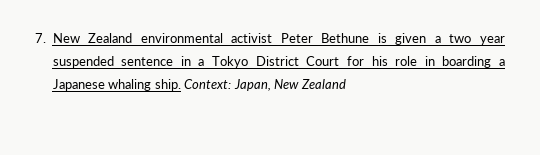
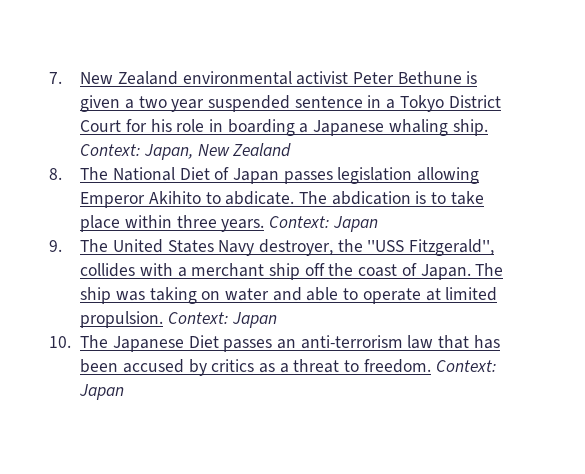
+ 8. The National Diet of Japan passes legislation allowing Emperor Akihito to abdicate. The abdication is to take place within three years. Context: Japan
+ 9. The United States Navy destroyer, the ''USS Fitzgerald'', collides with a merchant ship off the coast of Japan. The ship was taking on water and able to operate at limited propulsion. Context: Japan
+ 10. The Japanese Diet passes an anti-terrorism law that has been accused by critics as a threat to freedom. Context: Japan

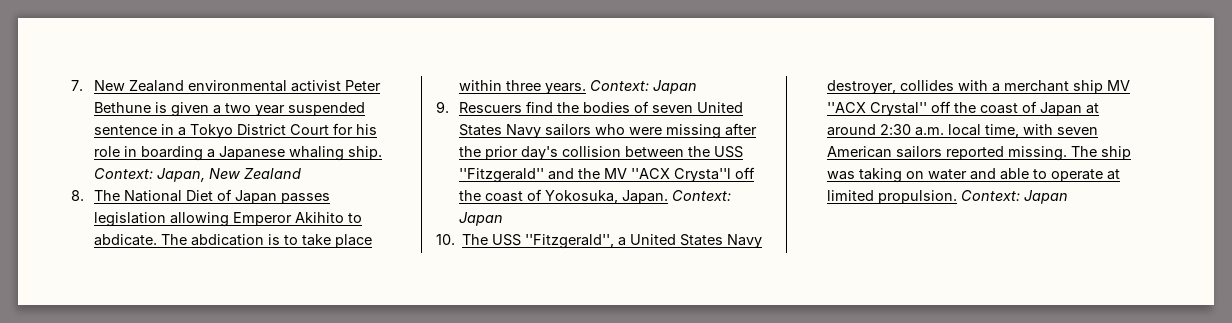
- 9. The United States Navy destroyer, the ''USS Fitzgerald'', collides with a merchant ship off the coast of Japan.
+ 9. Rescuers find the bodies of seven United States Navy sailors who were missing after the prior day's collision between the USS ''Fitzgerald'' and the MV ''ACX Crysta''l off the coast of Yokosuka, Japan. Context: Japan
+ 10. The USS ''Fitzgerald'', a United States Navy destroyer, collides with a merchant ship MV ''ACX Crystal'' off the coast of Japan at around 2:30 a.m. local time, with seven American sailors reported missing.
- 10. The Japanese Diet passes an anti-terrorism law that has been accused by critics as a threat to freedom. Context: Japan

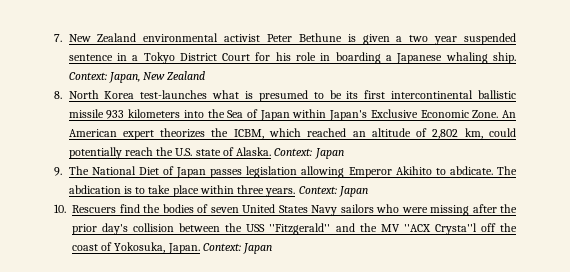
- 8. The National Diet of Japan passes legislation allowing Emperor Akihito to abdicate.
+ 8. North Korea test-launches what is presumed to be its first intercontinental ballistic missile 933 kilometers into the Sea of Japan within Japan's Exclusive Economic Zone. An American expert theorizes the ICBM, which reached an altitude of 2,802 km, could potentially reach the U.S. state of Alaska. Context: Japan
+ 9. The National Diet of Japan passes legislation allowing Emperor Akihito to abdicate.
- 9. Rescuers find the bodies of seven United States Navy sailors who were missing after the prior day's collision between the USS ''Fitzgerald'' and the MV ''ACX Crysta''l off the coast of Yokosuka, Japan.
+ 10. Rescuers find the bodies of seven United States Navy sailors who were missing after the prior day's collision between the USS ''Fitzgerald'' and the MV ''ACX Crysta''l off the coast of Yokosuka, Japan.
- 10. The USS ''Fitzgerald'', a United States Navy destroyer, collides with a merchant ship MV ''ACX Crystal'' off the coast of Japan at around 2:30 a.m. local time, with seven American sailors reported missing. The ship was taking on water and able to operate at limited propulsion. Context: Japan

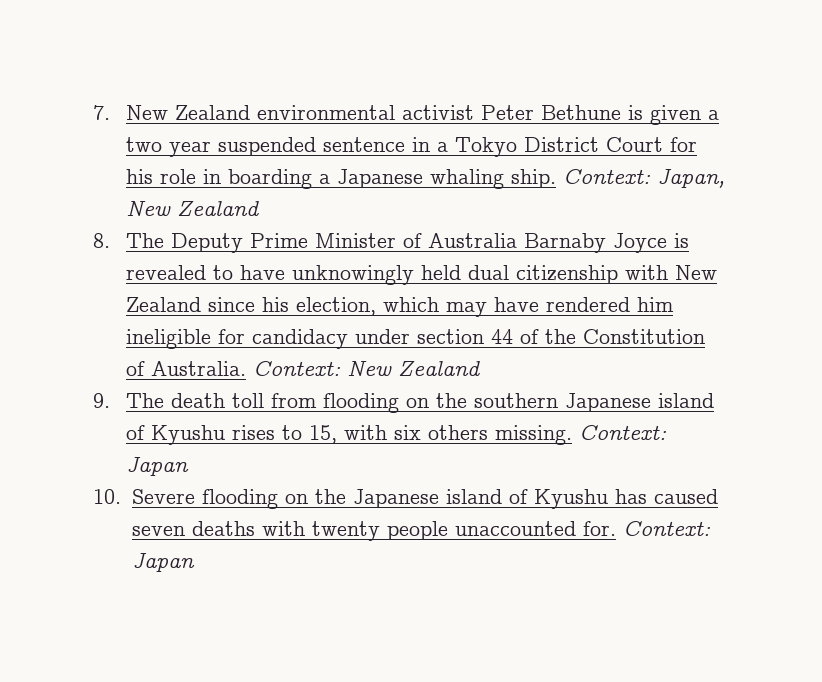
- 8. North Korea test-launches what is presumed to be its first intercontinental ballistic missile 933 kilometers into the Sea of Japan within Japan's Exclusive Economic Zone. An American expert theorizes the ICBM, which reached an altitude of 2,802 km, could potentially reach the U.S. state of Alaska. Context: Japan
- 9. The National Diet of Japan passes legislation allowing Emperor Akihito to abdicate. The abdication is to take place within three years. Context: Japan
- 10. Rescuers find the bodies of seven United States Navy sailors who were missing after the prior day's collision between the USS ''Fitzgerald'' and the MV ''ACX Crysta''l off the coast of Yokosuka, Japan.
+ 8. The Deputy Prime Minister of Australia Barnaby Joyce is revealed to have unknowingly held dual citizenship with New Zealand since his election, which may have rendered him ineligible for candidacy under section 44 of the Constitution of Australia. Context: New Zealand
+ 9. The death toll from flooding on the southern Japanese island of Kyushu rises to 15, with six others missing. Context: Japan
+ 10. Severe flooding on the Japanese island of Kyushu has caused seven deaths with twenty people unaccounted for.

